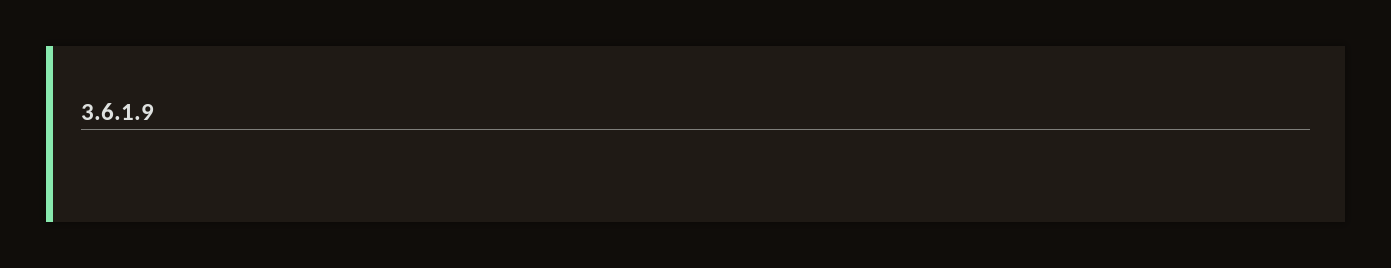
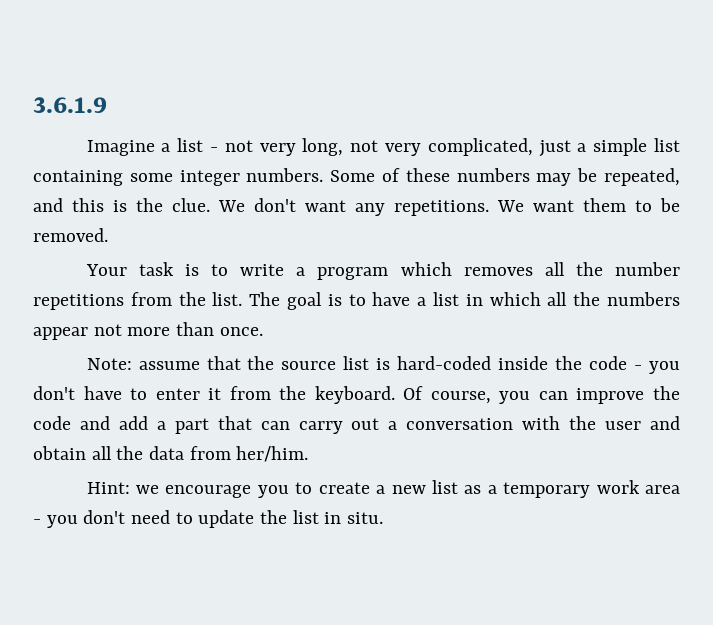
+ Imagine a list - not very long, not very complicated, just a simple list containing some integer numbers. Some of these numbers may be repeated, and this is the clue. We don't want any repetitions. We want them to be removed.
+ Your task is to write a program which removes all the number repetitions from the list. The goal is to have a list in which all the numbers appear not more than once.
+ Note: assume that the source list is hard-coded inside the code - you don't have to enter it from the keyboard. Of course, you can improve the code and add a part that can carry out a conversation with the user and obtain all the data from her/him.
+ Hint: we encourage you to create a new list as a temporary work area - you don't need to update the list in situ.

